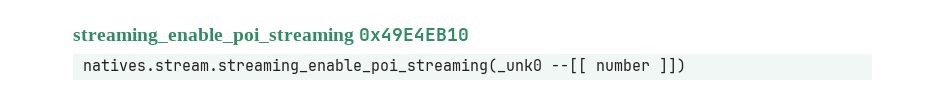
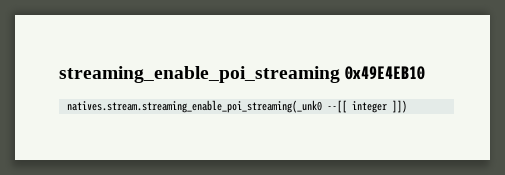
- natives.stream.streaming_enable_poi_streaming(_unk0 --[[ number ]])
+ natives.stream.streaming_enable_poi_streaming(_unk0 --[[ integer ]])

